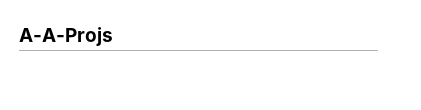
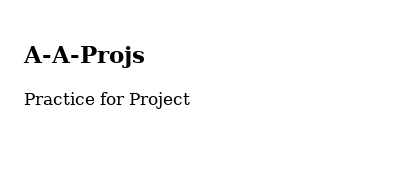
+ Practice for Project

